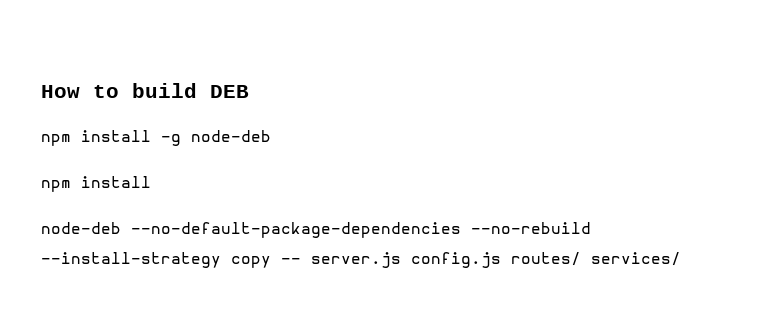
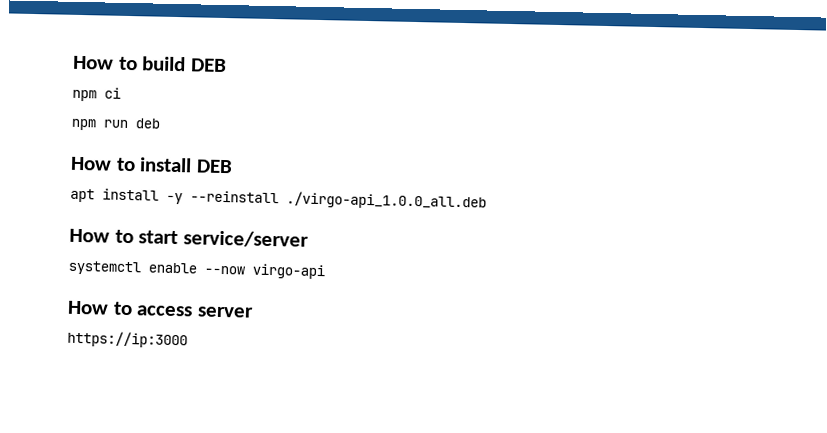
- npm install -g node-deb
- npm install
- node-deb --no-default-package-dependencies --no-rebuild --install-strategy copy -- server.js config.js routes/ services/
+ npm ci
+ npm run deb
+ How to install DEB
+ apt install -y --reinstall ./virgo-api_1.0.0_all.deb
+ How to start service/server
+ systemctl enable --now virgo-api
+ How to access server
+ https://ip:3000

